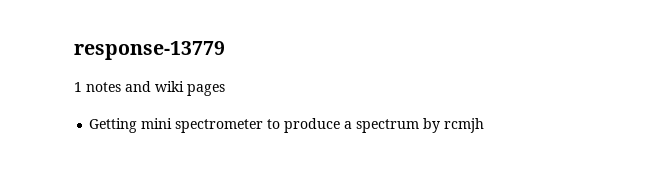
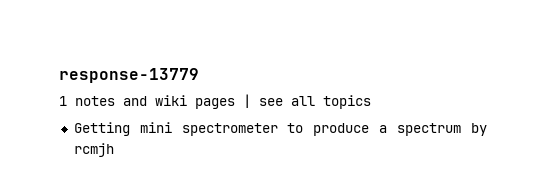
- 1 notes and wiki pages
+ 1 notes and wiki pages | see all topics

